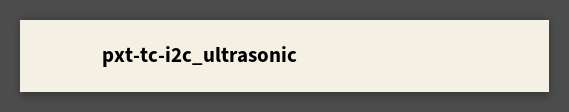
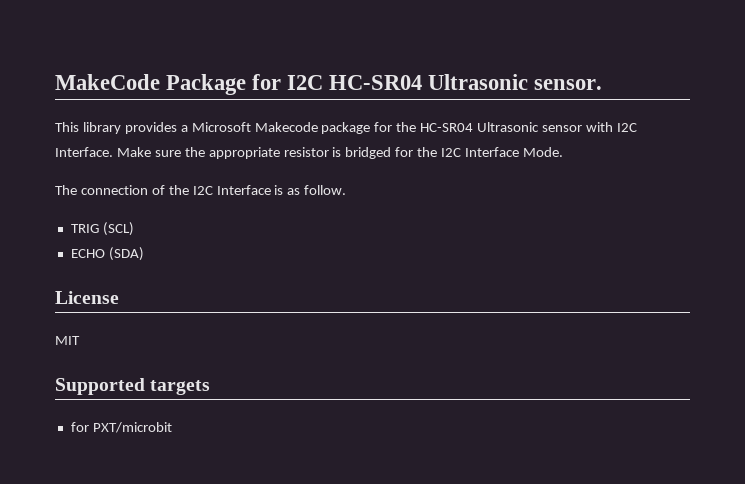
- pxt-tc-i2c_ultrasonic
+ MakeCode Package for I2C HC-SR04 Ultrasonic sensor.
+ This library provides a Microsoft Makecode package for the HC-SR04 Ultrasonic sensor with I2C Interface. Make sure the appropriate resistor is bridged for the I2C Interface Mode.
+ The connection of the I2C Interface is as follow.
+ TRIG (SCL)
+ ECHO (SDA)
+ License
+ MIT
+ Supported targets
+ for PXT/microbit

